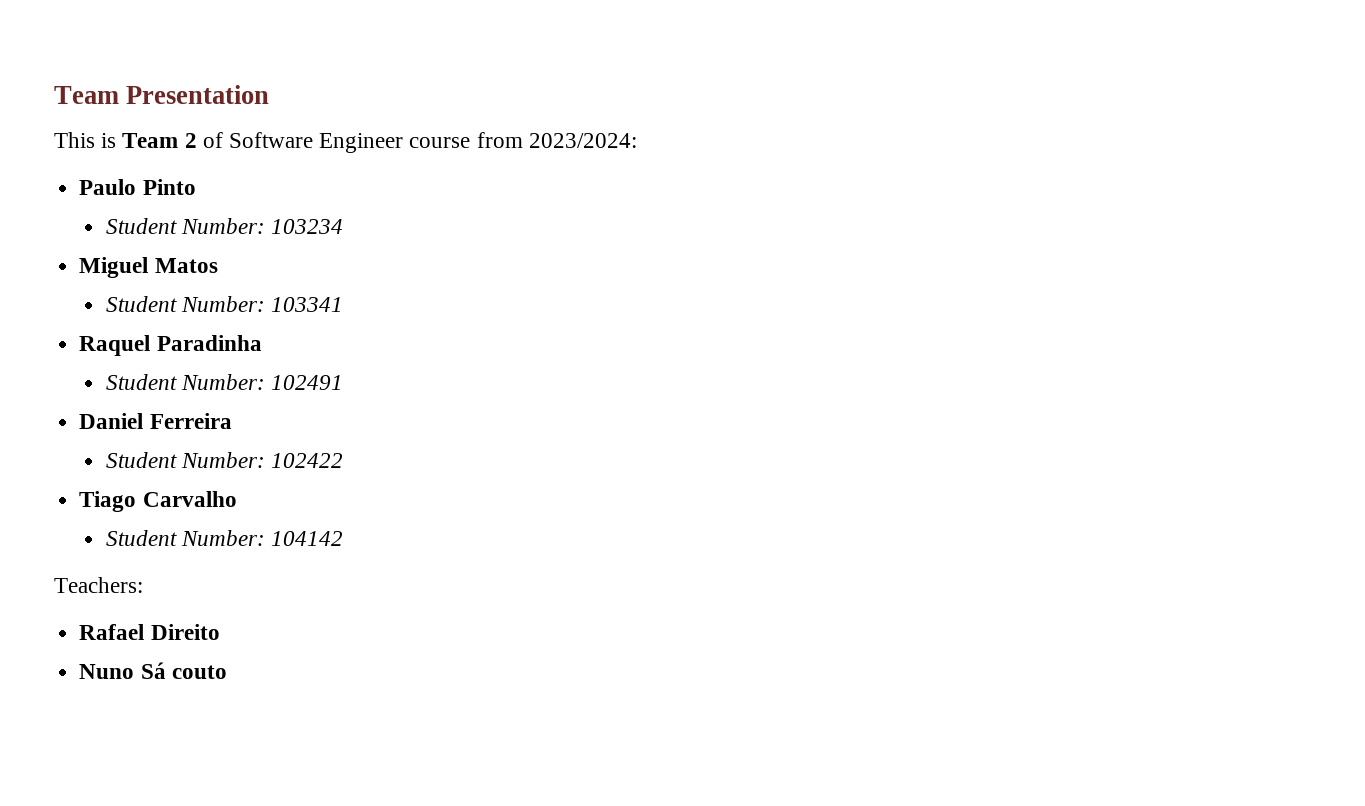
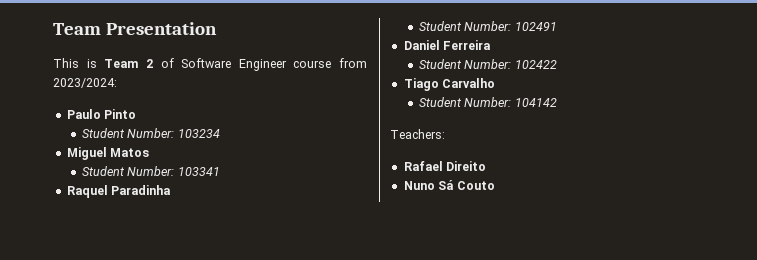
- Nuno Sá couto
+ Nuno Sá Couto

